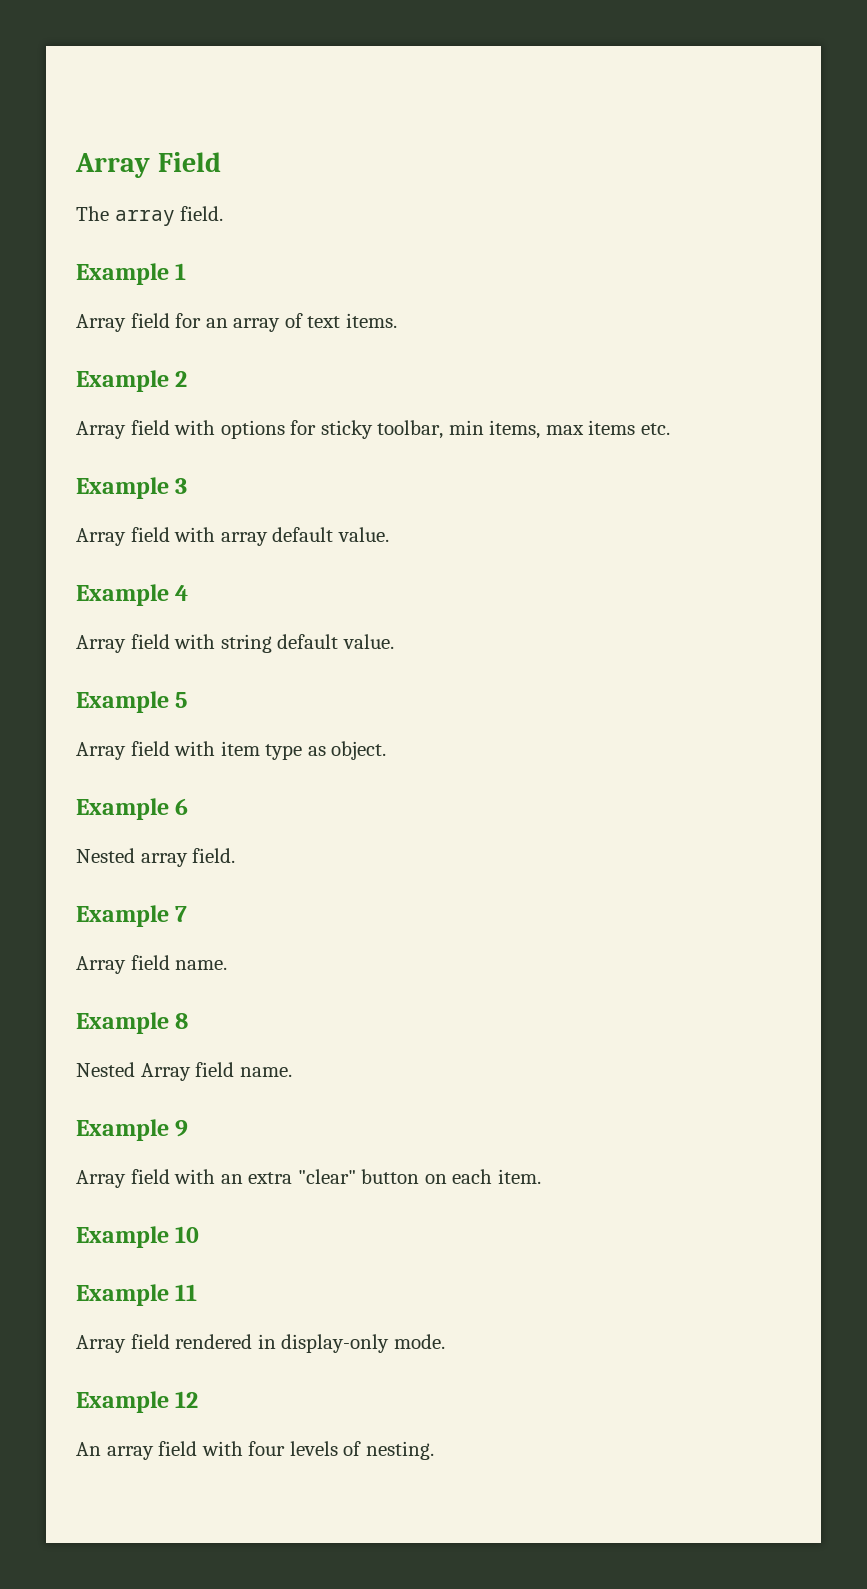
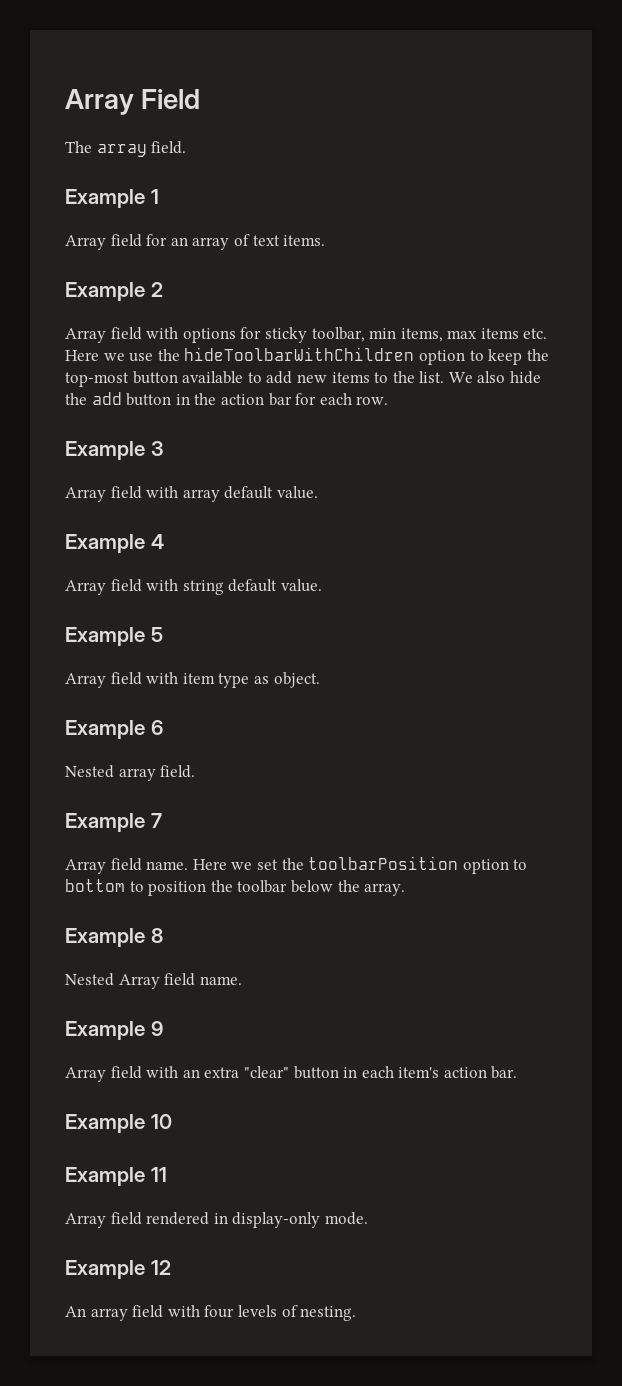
- Array field with options for sticky toolbar, min items, max items etc.
+ Array field with options for sticky toolbar, min items, max items etc. Here we use the hideToolbarWithChildren option to keep the top-most button available to add new items to the list. We also hide the add button in the action bar for each row.
+ Here we set the toolbarPosition option to bottom to position the toolbar below the array.
- Array field with an extra "clear" button on each item.
+ Array field with an extra "clear" button in each item's action bar.

